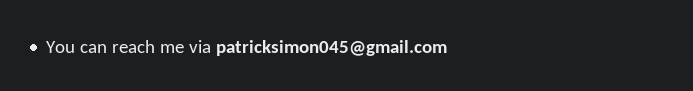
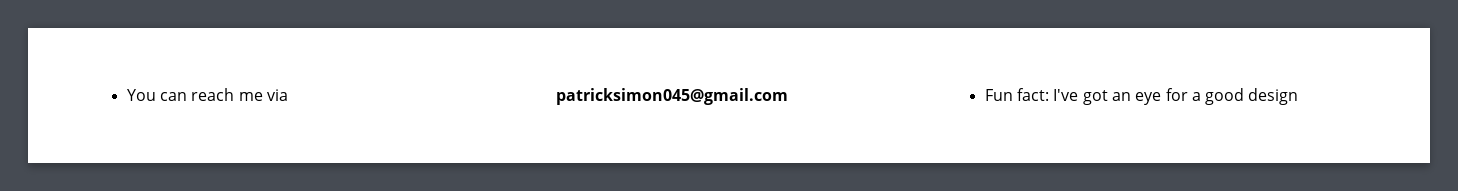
+ Fun fact: I've got an eye for a good design

